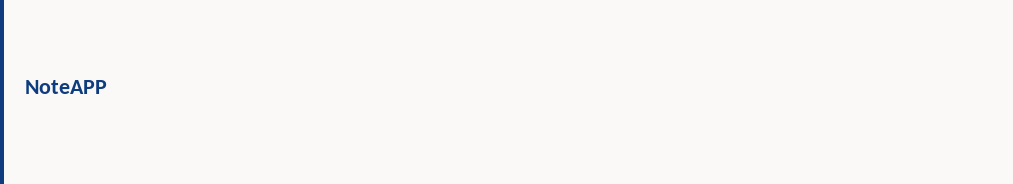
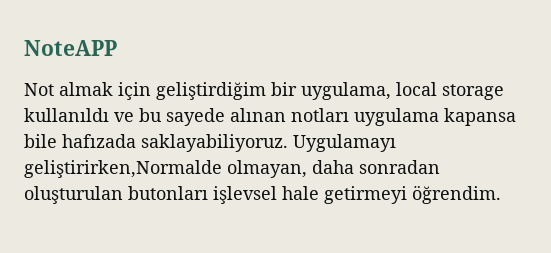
+ Not almak için geliştirdiğim bir uygulama, local storage kullanıldı ve bu sayede alınan notları uygulama kapansa bile hafızada saklayabiliyoruz. Uygulamayı geliştirirken,Normalde olmayan, daha sonradan oluşturulan butonları işlevsel hale getirmeyi öğrendim.

